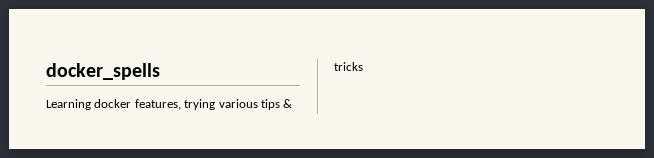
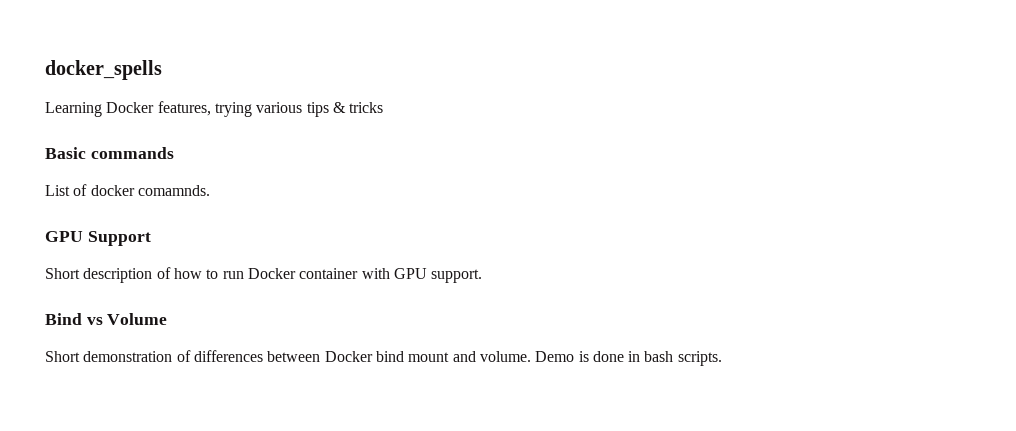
- Learning docker features, trying various tips & tricks
+ Learning Docker features, trying various tips & tricks
+ Basic commands
+ List of docker comamnds.
+ GPU Support
+ Short description of how to run Docker container with GPU support.
+ Bind vs Volume
+ Short demonstration of differences between Docker bind mount and volume. Demo is done in bash scripts.

